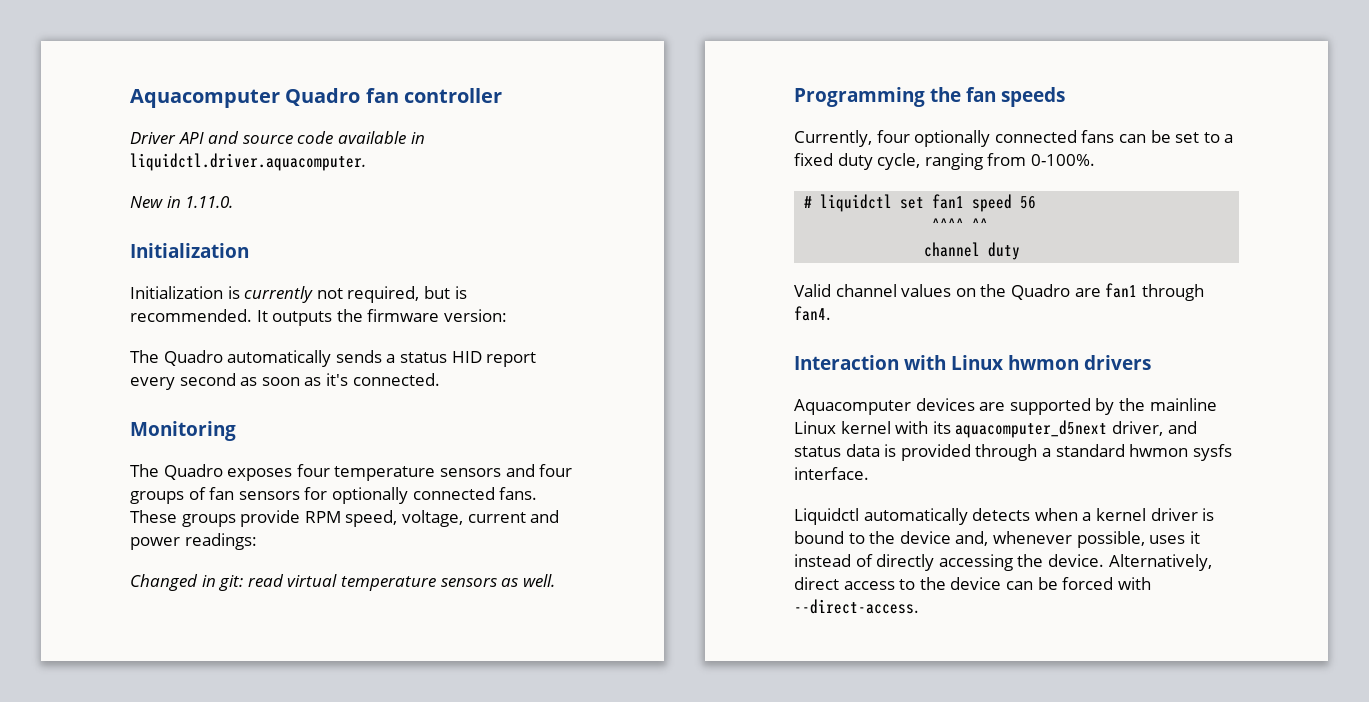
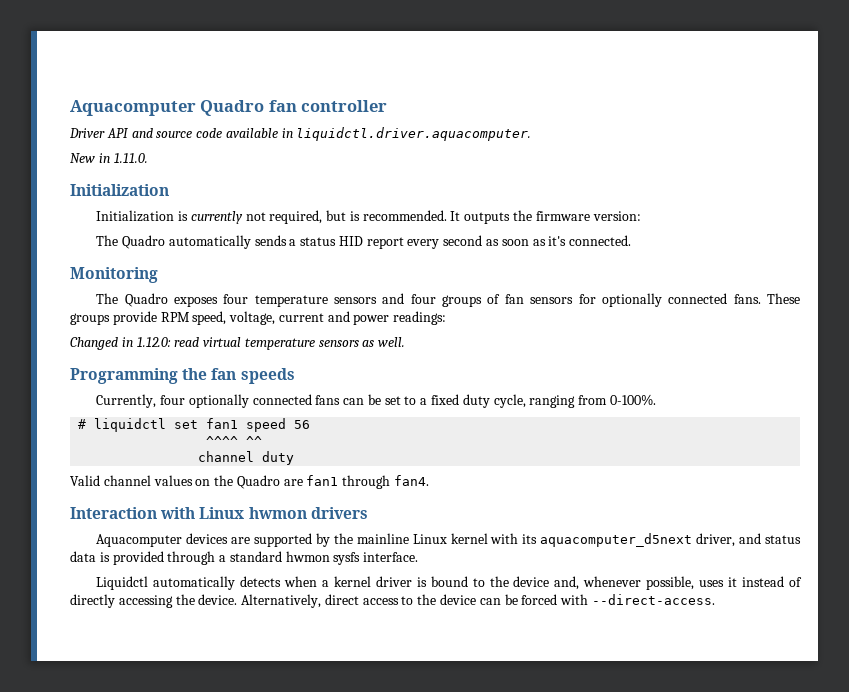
- Changed in git: read virtual temperature sensors as well.
+ Changed in 1.12.0: read virtual temperature sensors as well.

